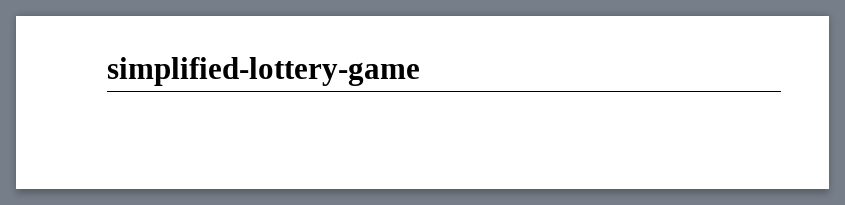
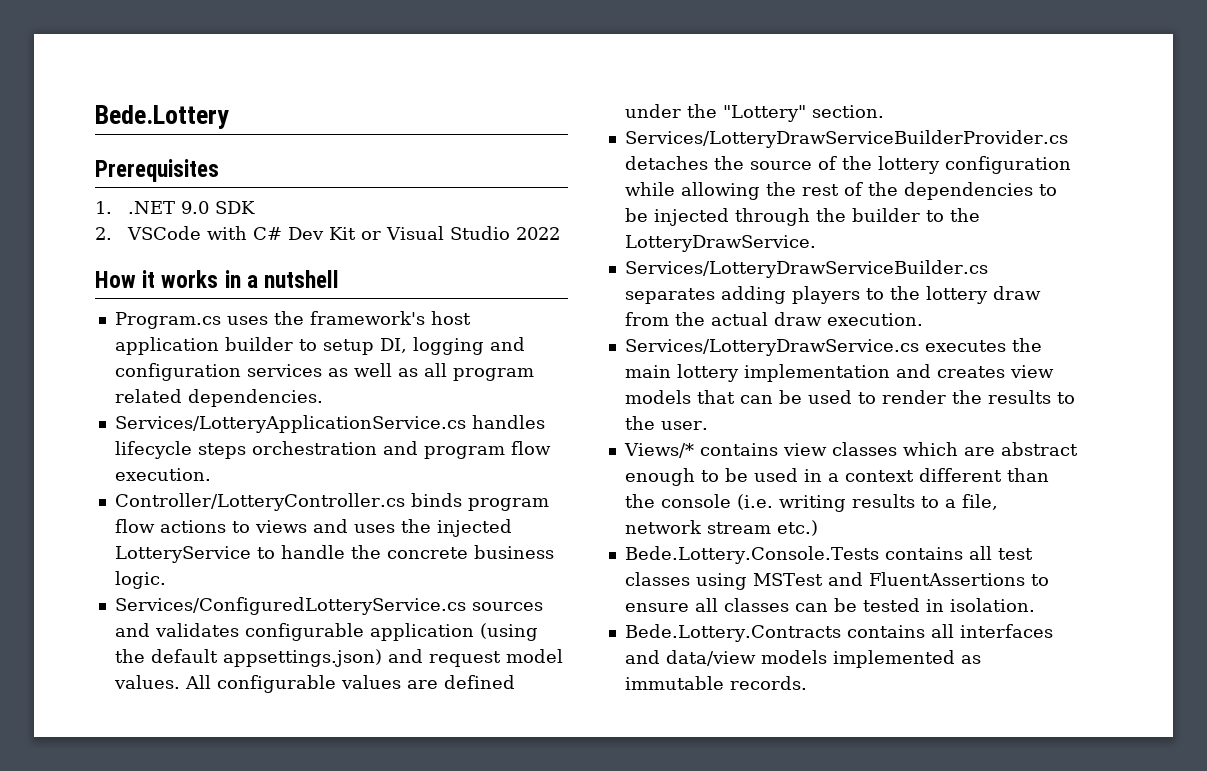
- simplified-lottery-game
+ Bede.Lottery
+ Prerequisites
+ 1. .NET 9.0 SDK
+ 2. VSCode with C# Dev Kit or Visual Studio 2022
+ How it works in a nutshell
+ Program.cs uses the framework's host application builder to setup DI, logging and configuration services as well as all program related dependencies.
+ Services/LotteryApplicationService.cs handles lifecycle steps orchestration and program flow execution.
+ Controller/LotteryController.cs binds program flow actions to views and uses the injected LotteryService to handle the concrete business logic.
+ Services/ConfiguredLotteryService.cs sources and validates configurable application (using the default appsettings.json) and request model values. All configurable values are defined under the "Lottery" section.
+ Services/LotteryDrawServiceBuilderProvider.cs detaches the source of the lottery configuration while allowing the rest of the dependencies to be injected through the builder to the LotteryDrawService.
+ Services/LotteryDrawServiceBuilder.cs separates adding players to the lottery draw from the actual draw execution.
+ Services/LotteryDrawService.cs executes the main lottery implementation and creates view models that can be used to render the results to the user.
+ Views/* contains view classes which are abstract enough to be used in a context different than the console (i.e. writing results to a file, network stream etc.)
+ Bede.Lottery.Console.Tests contains all test classes using MSTest and FluentAssertions to ensure all classes can be tested in isolation.
+ Bede.Lottery.Contracts contains all interfaces and data/view models implemented as immutable records.

